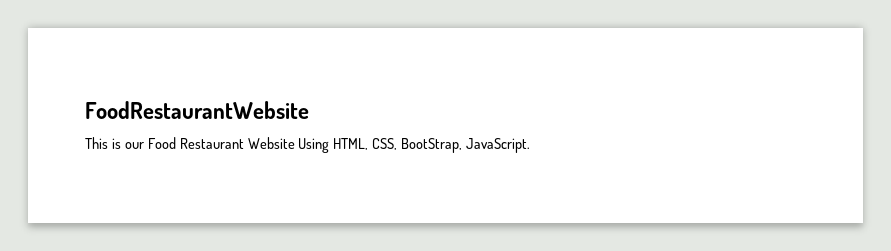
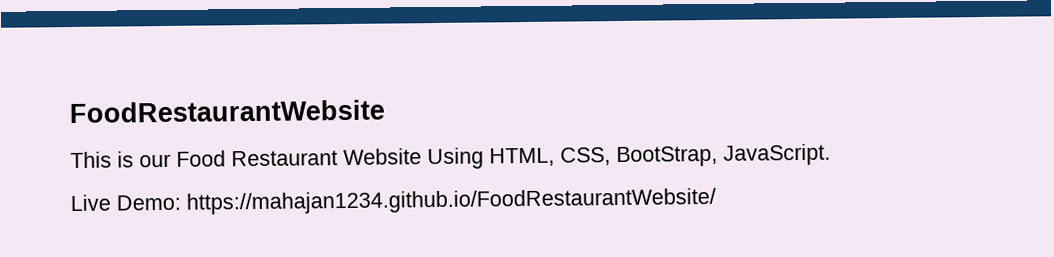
+ Live Demo: https://mahajan1234.github.io/FoodRestaurantWebsite/

